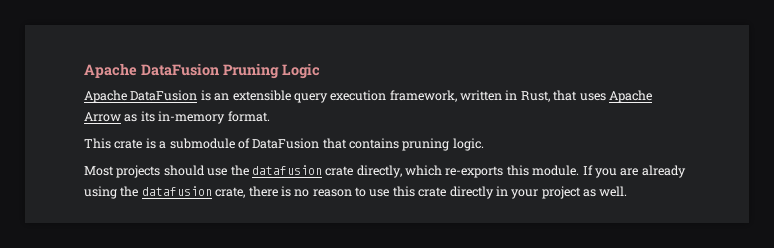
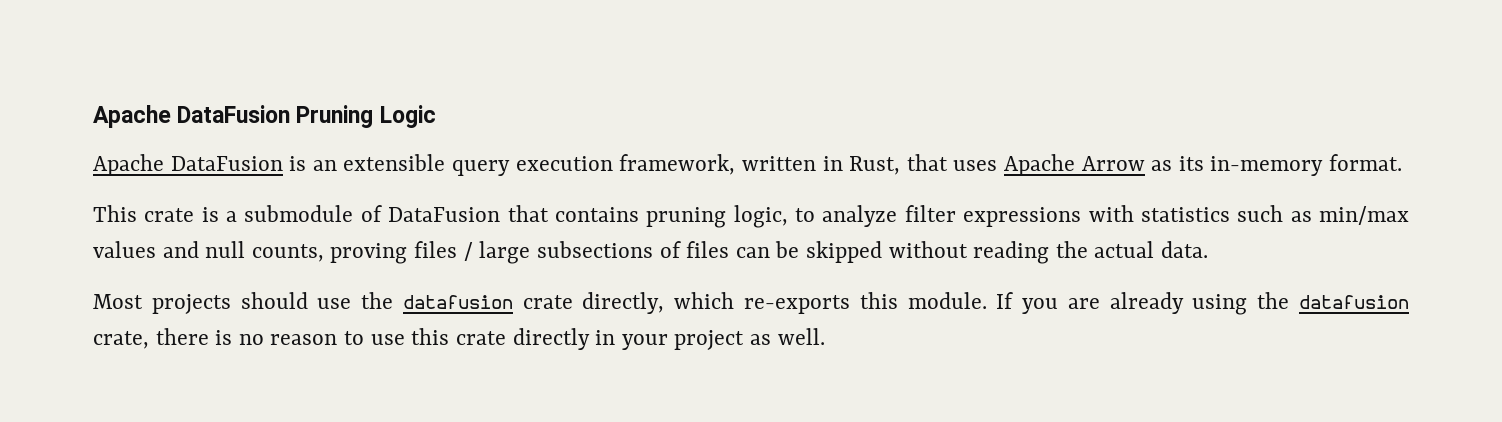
- This crate is a submodule of DataFusion that contains pruning logic.
+ This crate is a submodule of DataFusion that contains pruning logic, to analyze filter expressions with statistics such as min/max values and null counts, proving files / large subsections of files can be skipped without reading the actual data.

